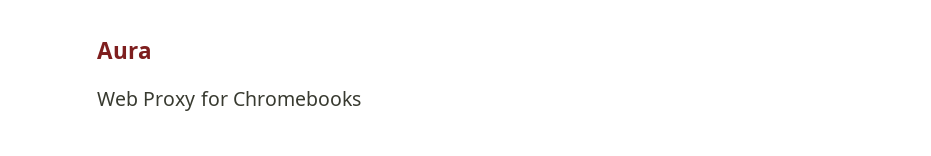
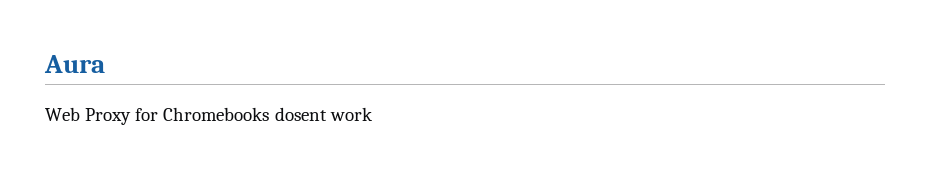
- Web Proxy for Chromebooks
+ Web Proxy for Chromebooks dosent work

